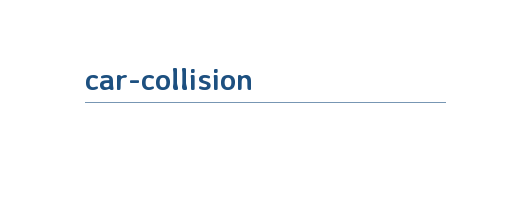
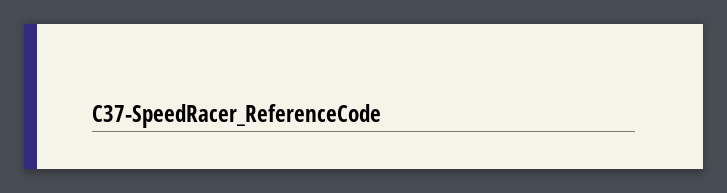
- car-collision
+ C37-SpeedRacer_ReferenceCode

